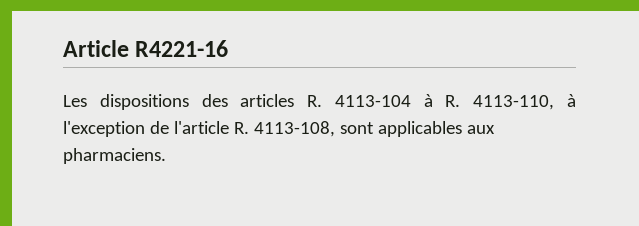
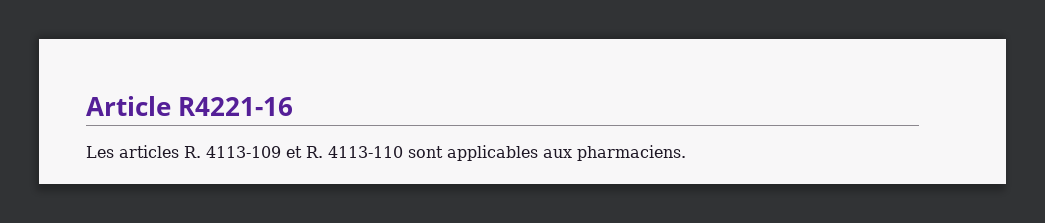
- Les dispositions des articles R. 4113-104 à R. 4113-110, à l'exception de l'article R. 4113-108, sont applicables aux pharmaciens.
+ Les articles R. 4113-109 et R. 4113-110 sont applicables aux pharmaciens.

